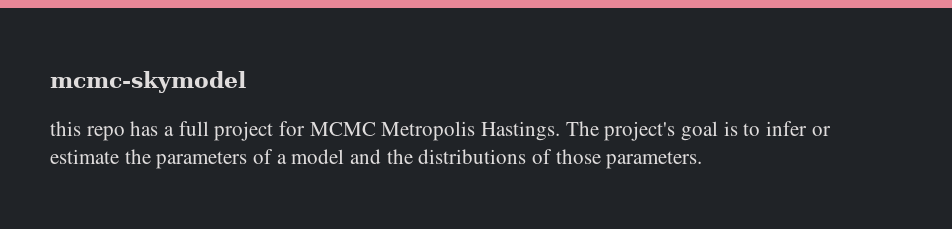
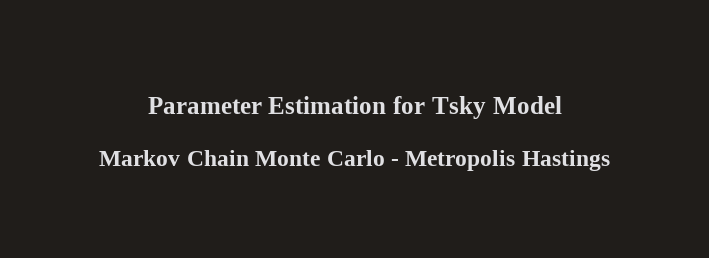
- mcmc-skymodel
- this repo has a full project for MCMC Metropolis Hastings. The project's goal is to infer or estimate the parameters of a model and the distributions of those parameters.
+ Parameter Estimation for Tsky Model
+ Markov Chain Monte Carlo - Metropolis Hastings

